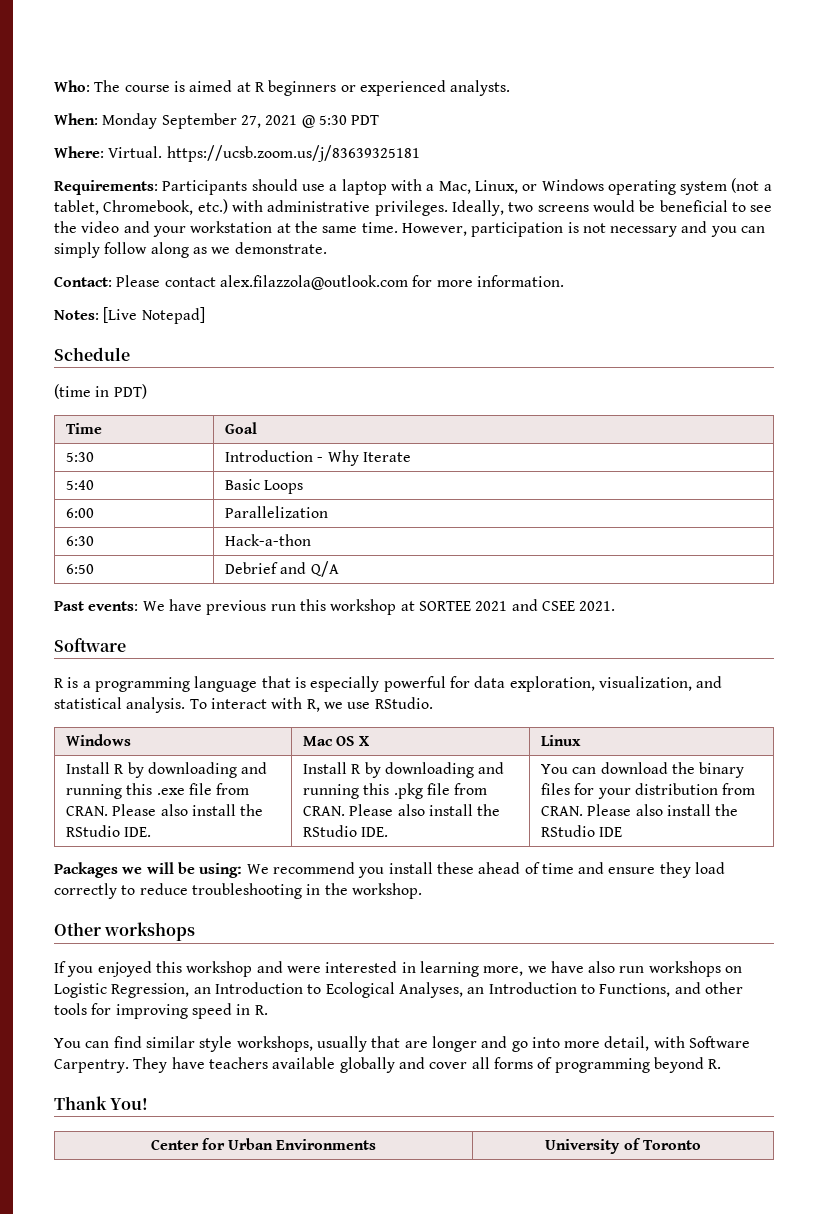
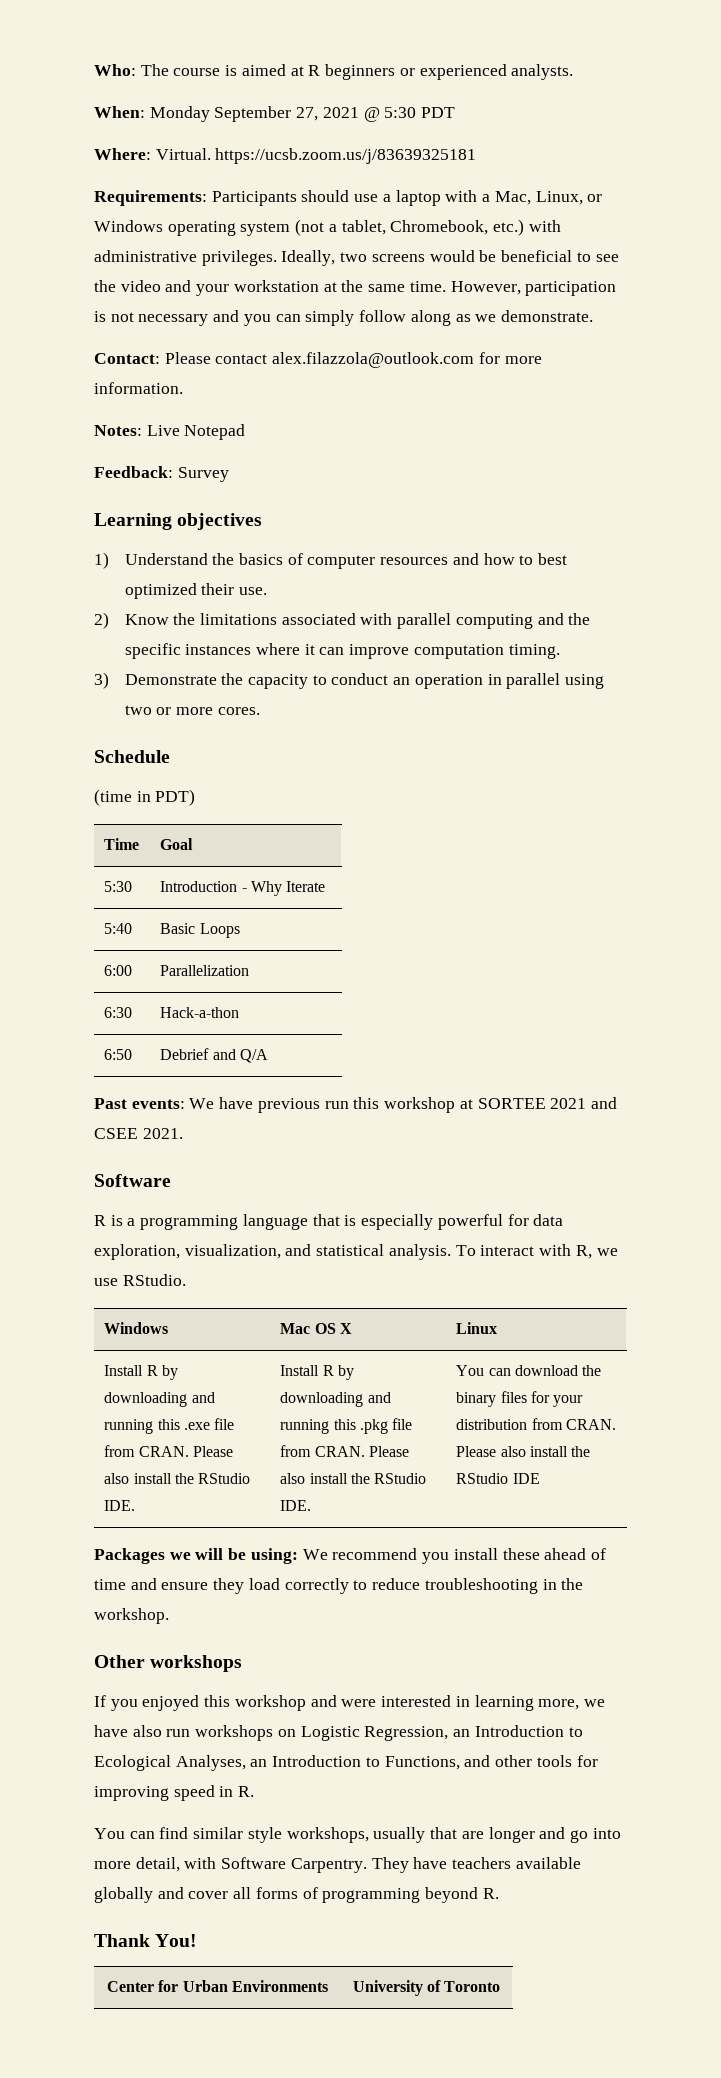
- Notes: [Live Notepad]
+ Notes: Live Notepad
+ Feedback: Survey
+ Learning objectives
+ 1) Understand the basics of computer resources and how to best optimized their use.
+ 2) Know the limitations associated with parallel computing and the specific instances where it can improve computation timing.
+ 3) Demonstrate the capacity to conduct an operation in parallel using two or more cores.

